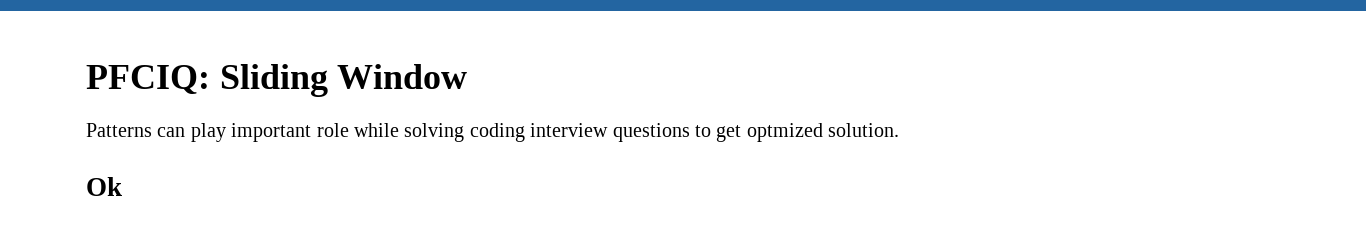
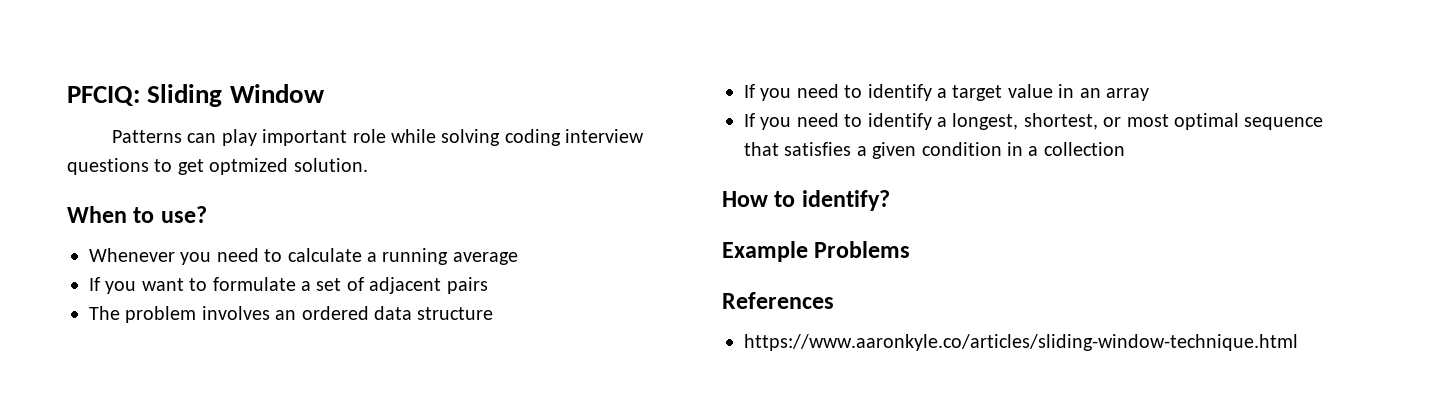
- Ok
+ When to use?
+ Whenever you need to calculate a running average
+ If you want to formulate a set of adjacent pairs
+ The problem involves an ordered data structure
+ If you need to identify a target value in an array
+ If you need to identify a longest, shortest, or most optimal sequence that satisfies a given condition in a collection
+ How to identify?
+ Example Problems
+ References
+ https://www.aaronkyle.co/articles/sliding-window-technique.html

